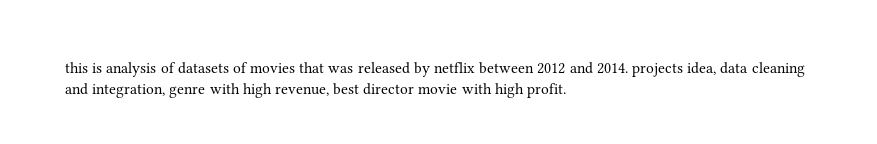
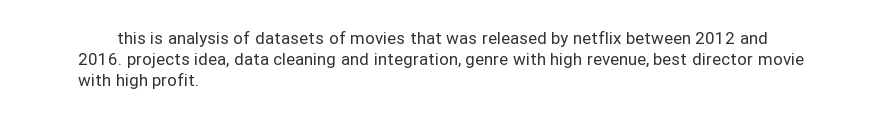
- this is analysis of datasets of movies that was released by netflix between 2012 and 2014. projects idea, data cleaning and integration, genre with high revenue, best director movie with high profit.
+ this is analysis of datasets of movies that was released by netflix between 2012 and 2016. projects idea, data cleaning and integration, genre with high revenue, best director movie with high profit.

